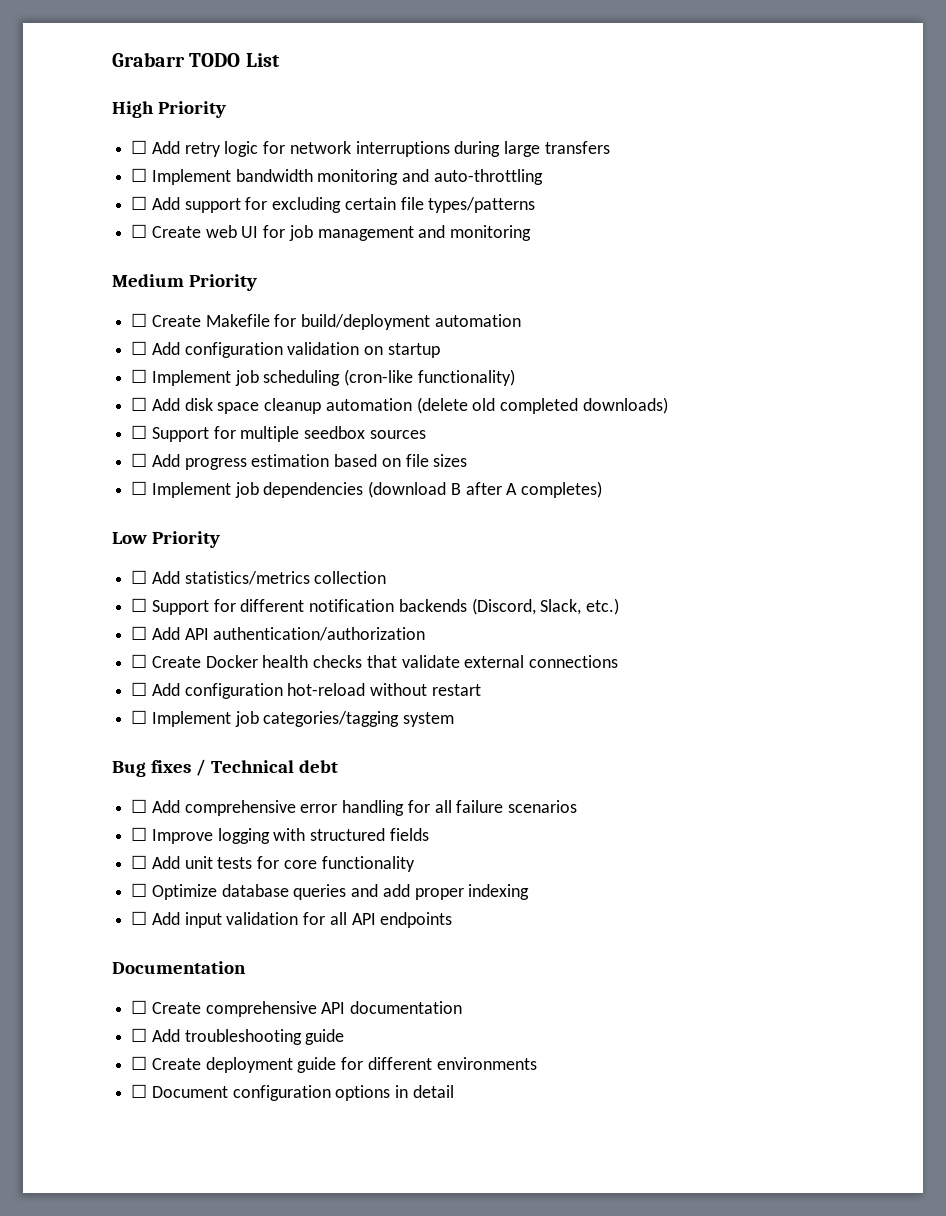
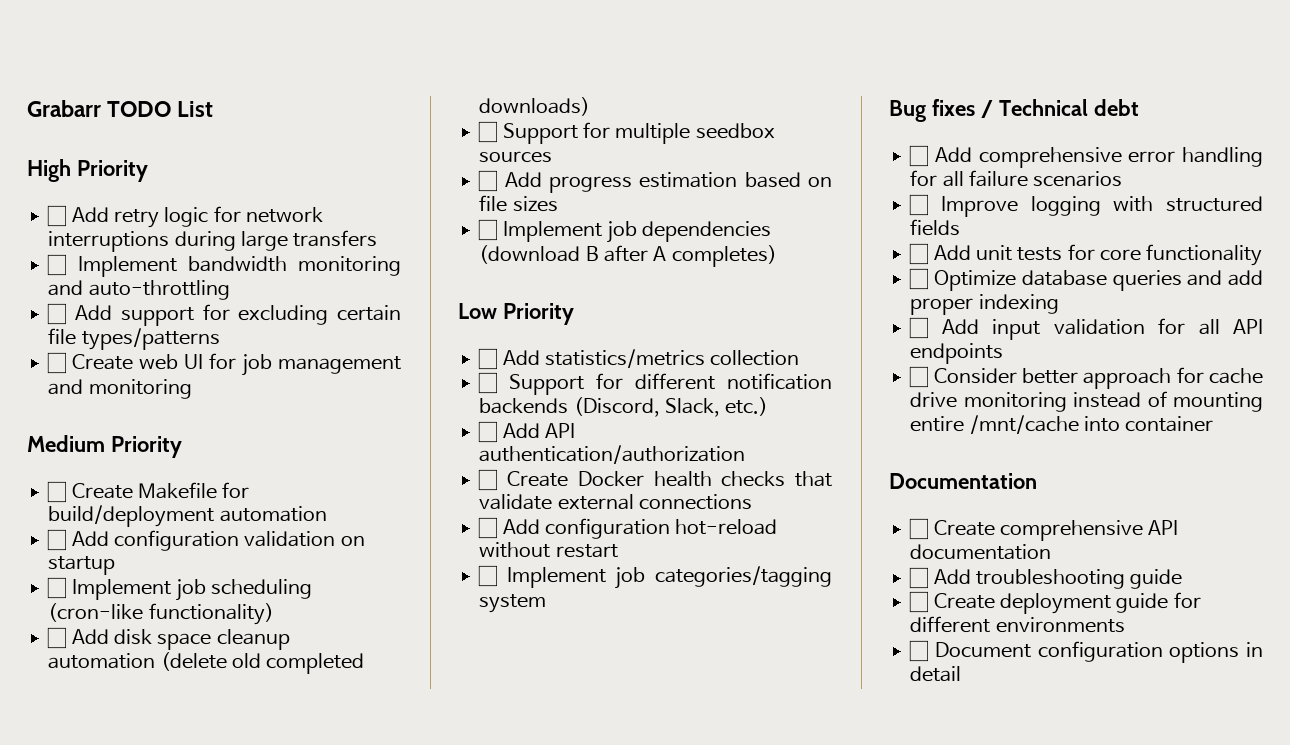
+ ☐ Consider better approach for cache drive monitoring instead of mounting entire /mnt/cache into container

